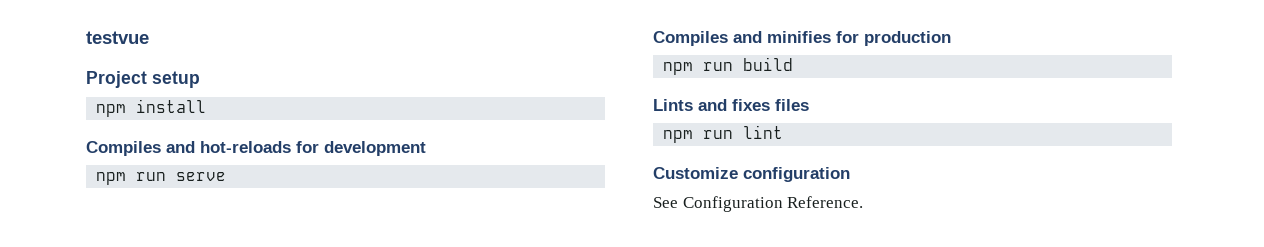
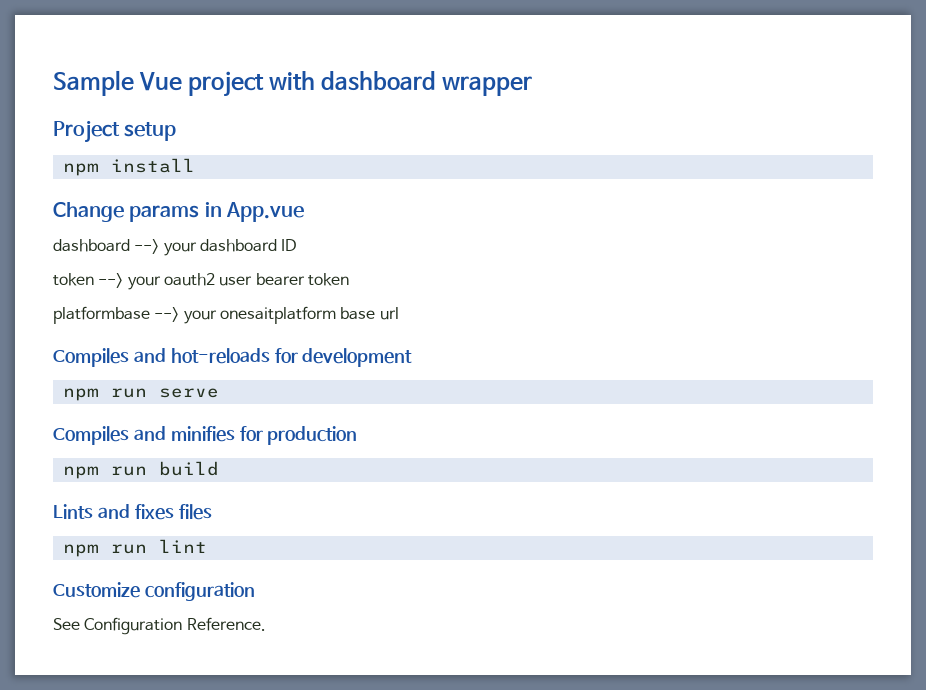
- testvue
+ Sample Vue project with dashboard wrapper
  Project setup
  npm install
+ Change params in App.vue
+ dashboard --> your dashboard ID
+ token --> your oauth2 user bearer token
+ platformbase --> your onesaitplatform base url

